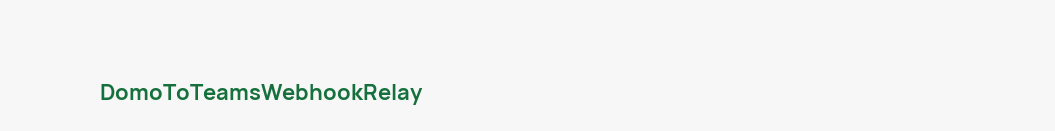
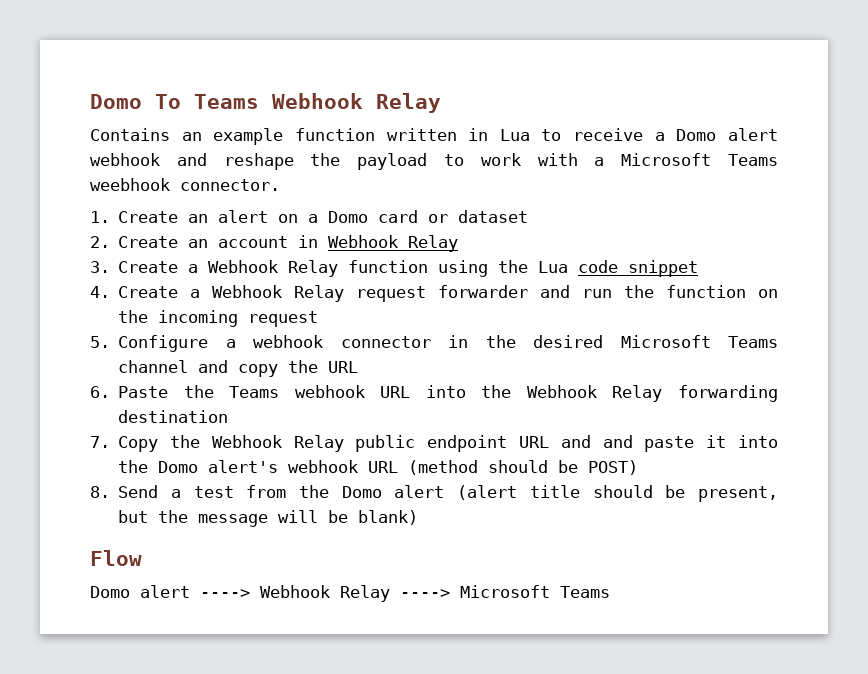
- DomoToTeamsWebhookRelay
+ Domo To Teams Webhook Relay
+ Contains an example function written in Lua to receive a Domo alert webhook and reshape the payload to work with a Microsoft Teams weebhook connector.
+ 1. Create an alert on a Domo card or dataset
+ 2. Create an account in Webhook Relay
+ 3. Create a Webhook Relay function using the Lua code snippet
+ 4. Create a Webhook Relay request forwarder and run the function on the incoming request
+ 5. Configure a webhook connector in the desired Microsoft Teams channel and copy the URL
+ 6. Paste the Teams webhook URL into the Webhook Relay forwarding destination
+ 7. Copy the Webhook Relay public endpoint URL and and paste it into the Domo alert's webhook URL (method should be POST)
+ 8. Send a test from the Domo alert (alert title should be present, but the message will be blank)
+ Flow
+ Domo alert ----> Webhook Relay ----> Microsoft Teams

